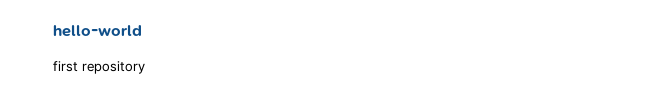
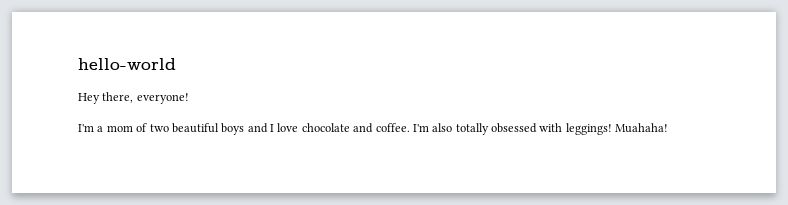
- first repository
+ Hey there, everyone!
+ I'm a mom of two beautiful boys and I love chocolate and coffee. I'm also totally obsessed with leggings! Muahaha!

